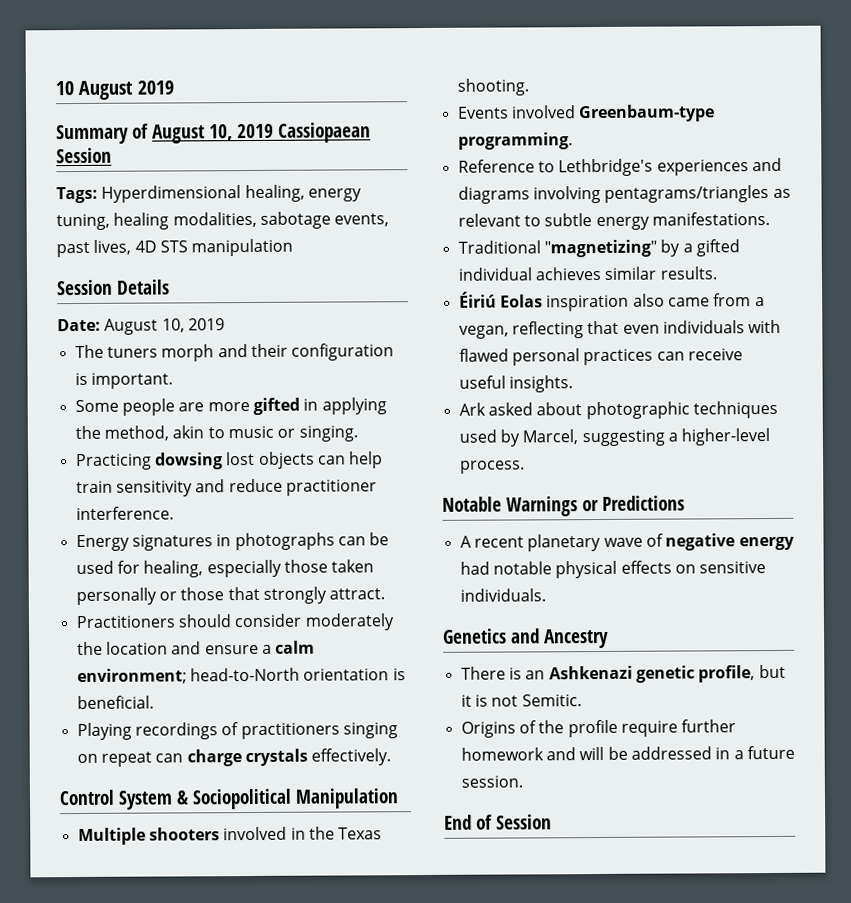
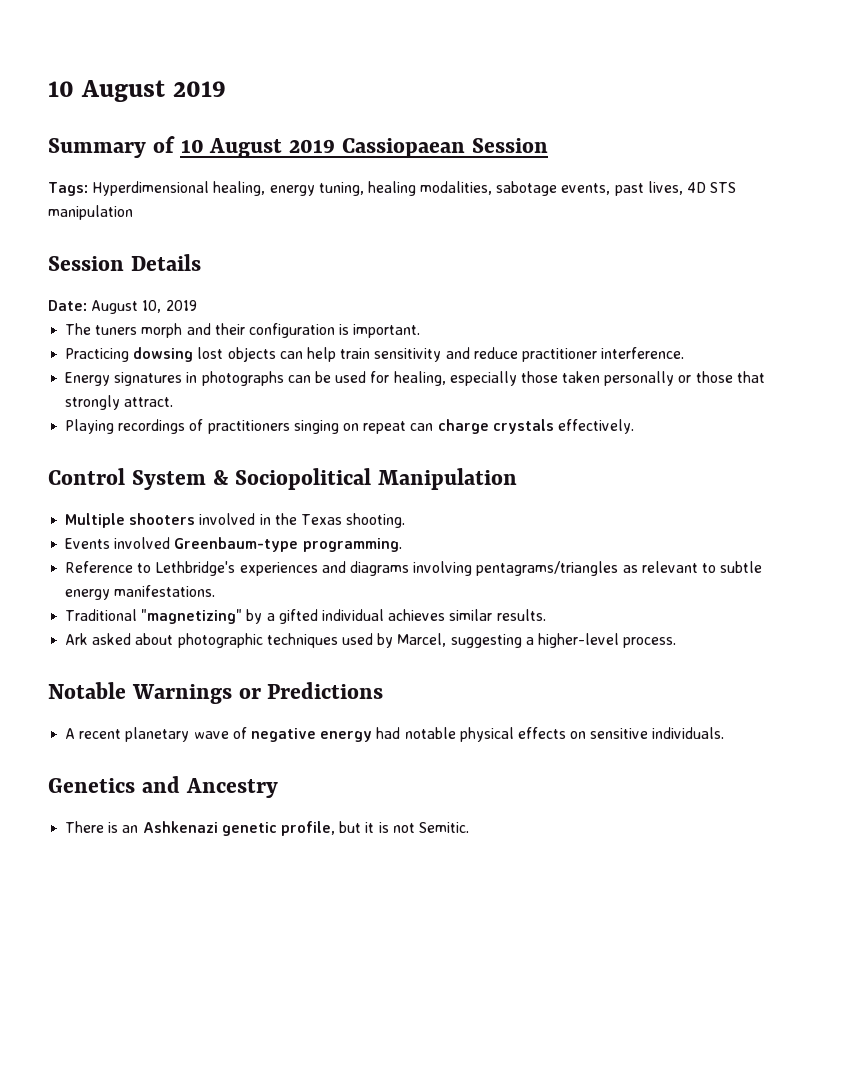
- Summary of August 10, 2019 Cassiopaean Session
+ Summary of 10 August 2019 Cassiopaean Session
- Some people are more gifted in applying the method, akin to music or singing.
- Practitioners should consider moderately the location and ensure a calm environment; head-to-North orientation is beneficial.
- Éiriú Eolas inspiration also came from a vegan, reflecting that even individuals with flawed personal practices can receive useful insights.
- Origins of the profile require further homework and will be addressed in a future session.
- End of Session

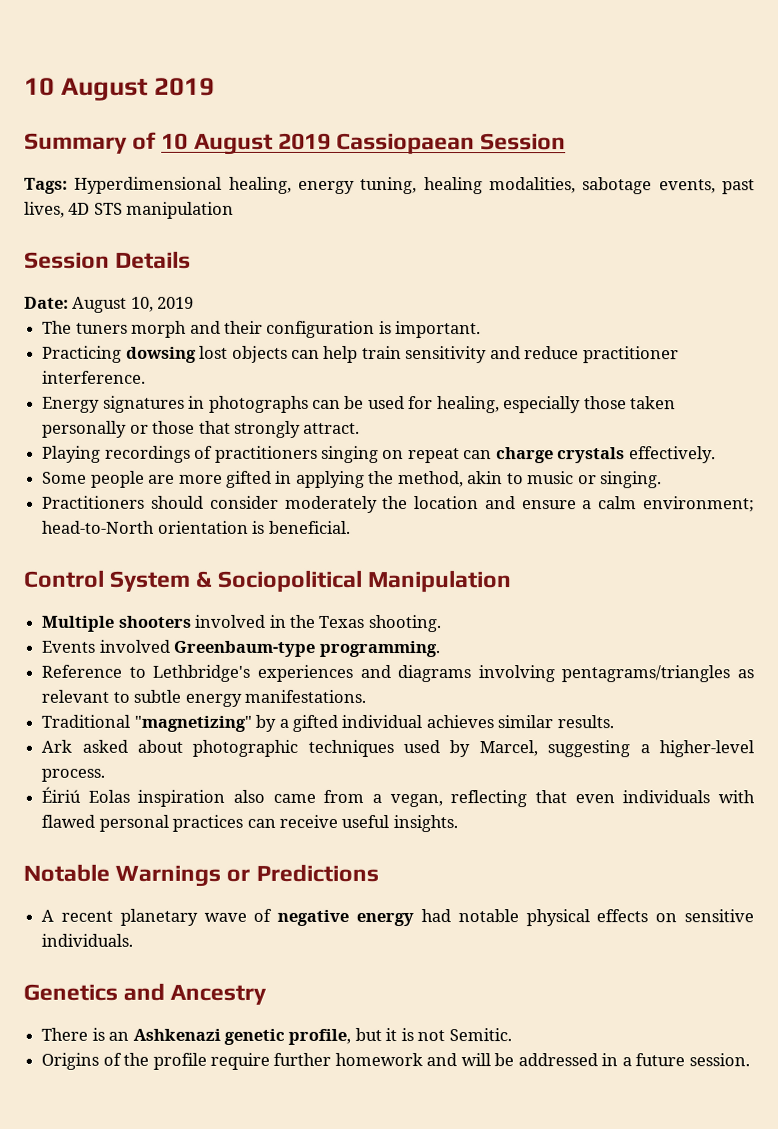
+ Some people are more gifted in applying the method, akin to music or singing.
+ Practitioners should consider moderately the location and ensure a calm environment; head-to-North orientation is beneficial.
+ Éiriú Eolas inspiration also came from a vegan, reflecting that even individuals with flawed personal practices can receive useful insights.
+ Origins of the profile require further homework and will be addressed in a future session.

